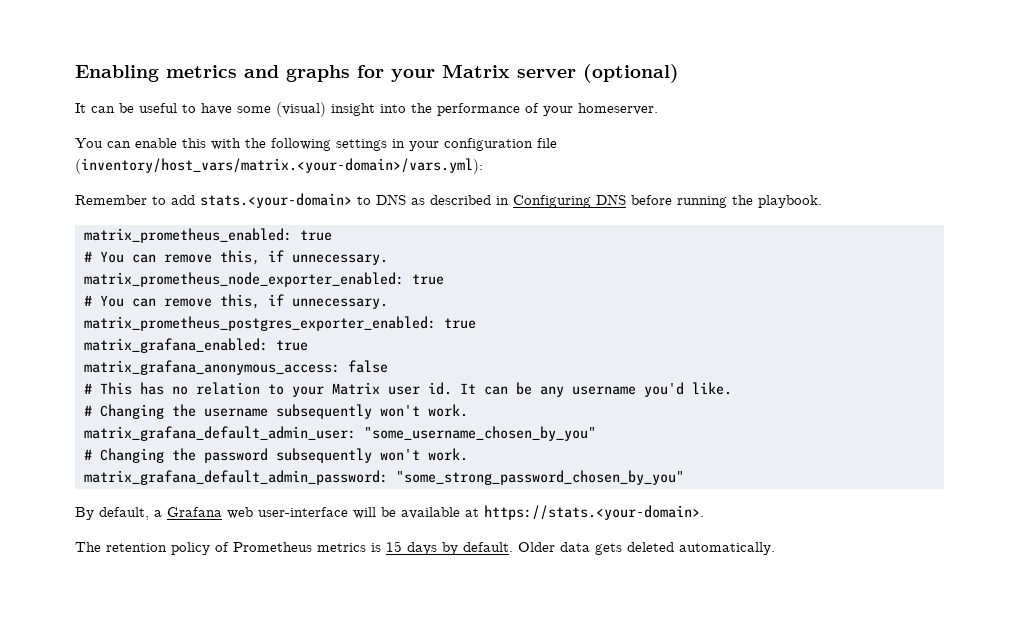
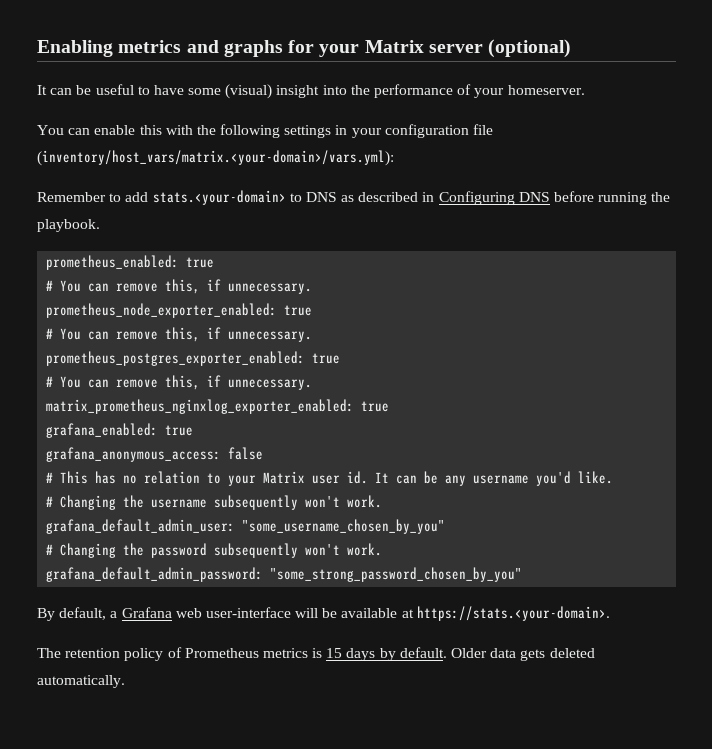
- matrix_prometheus_enabled: true
+ prometheus_enabled: true
  # You can remove this, if unnecessary.
- matrix_prometheus_node_exporter_enabled: true
+ prometheus_node_exporter_enabled: true
  # You can remove this, if unnecessary.
- matrix_prometheus_postgres_exporter_enabled: true
- matrix_grafana_enabled: true
- matrix_grafana_anonymous_access: false
+ prometheus_postgres_exporter_enabled: true
+ # You can remove this, if unnecessary.
+ matrix_prometheus_nginxlog_exporter_enabled: true
+ grafana_enabled: true
+ grafana_anonymous_access: false
- matrix_grafana_default_admin_user: "some_username_chosen_by_you"
+ grafana_default_admin_user: "some_username_chosen_by_you"
- matrix_grafana_default_admin_password: "some_strong_password_chosen_by_you"
+ grafana_default_admin_password: "some_strong_password_chosen_by_you"

